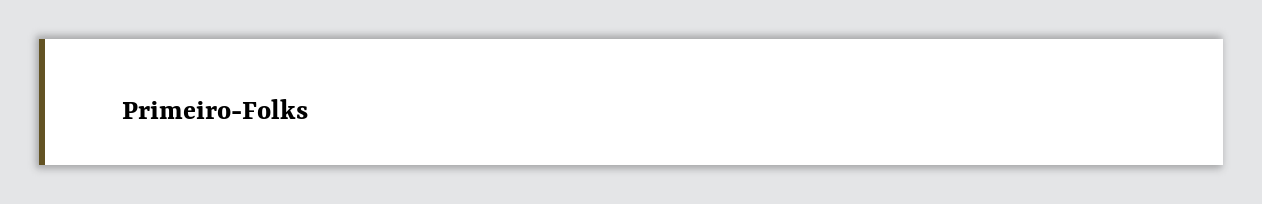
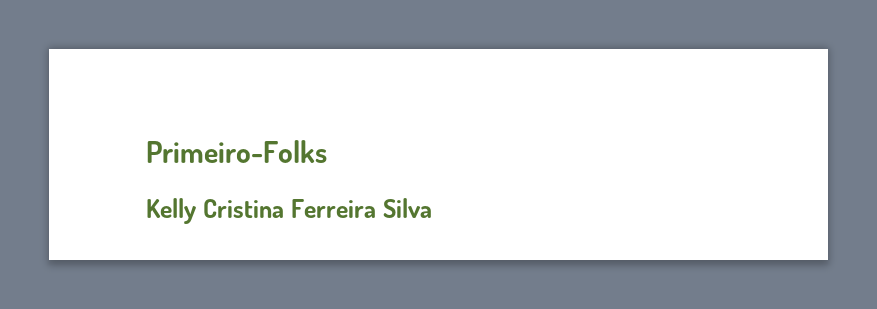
+ Kelly Cristina Ferreira Silva

